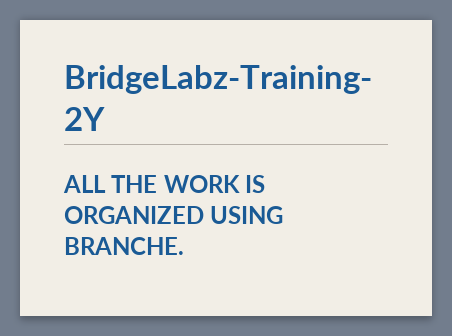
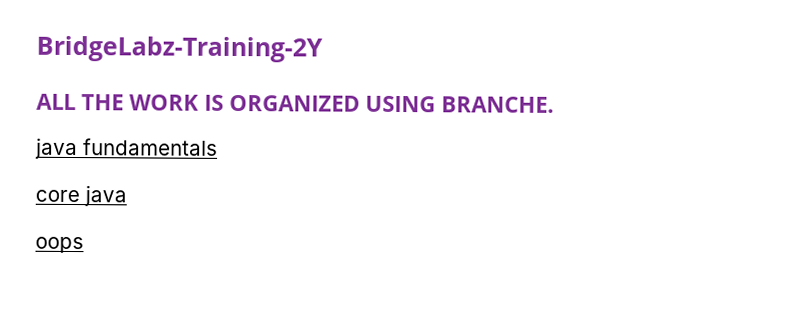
+ java fundamentals
+ core java
+ oops

